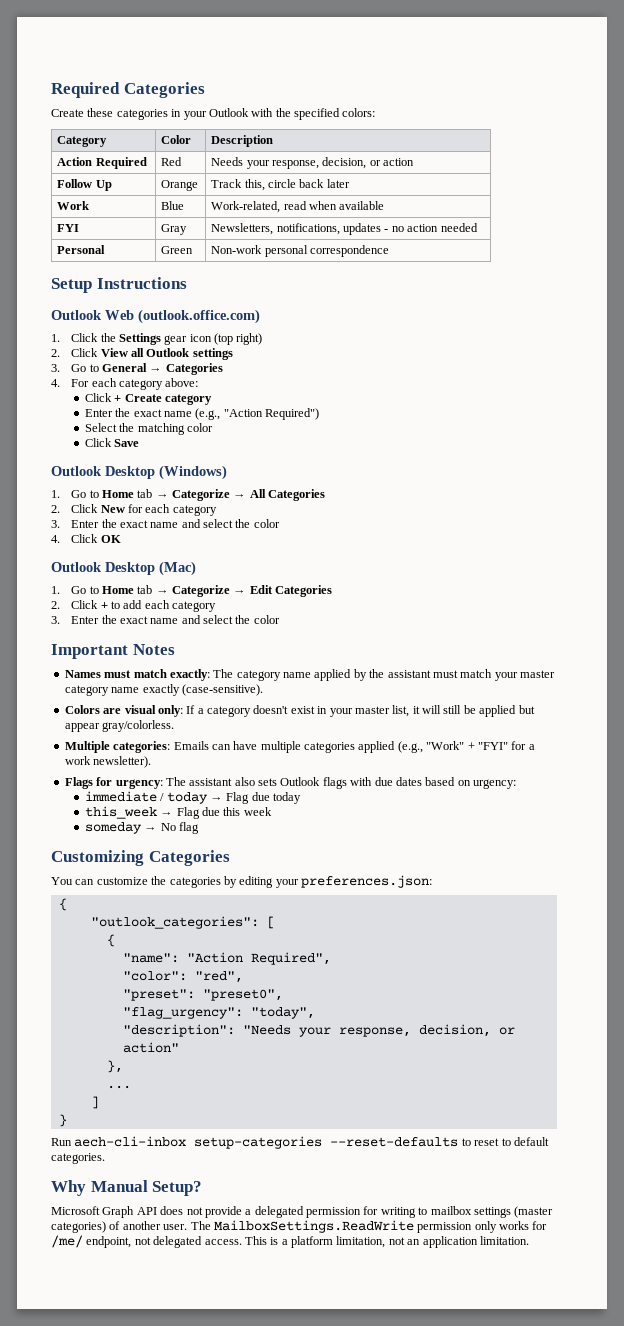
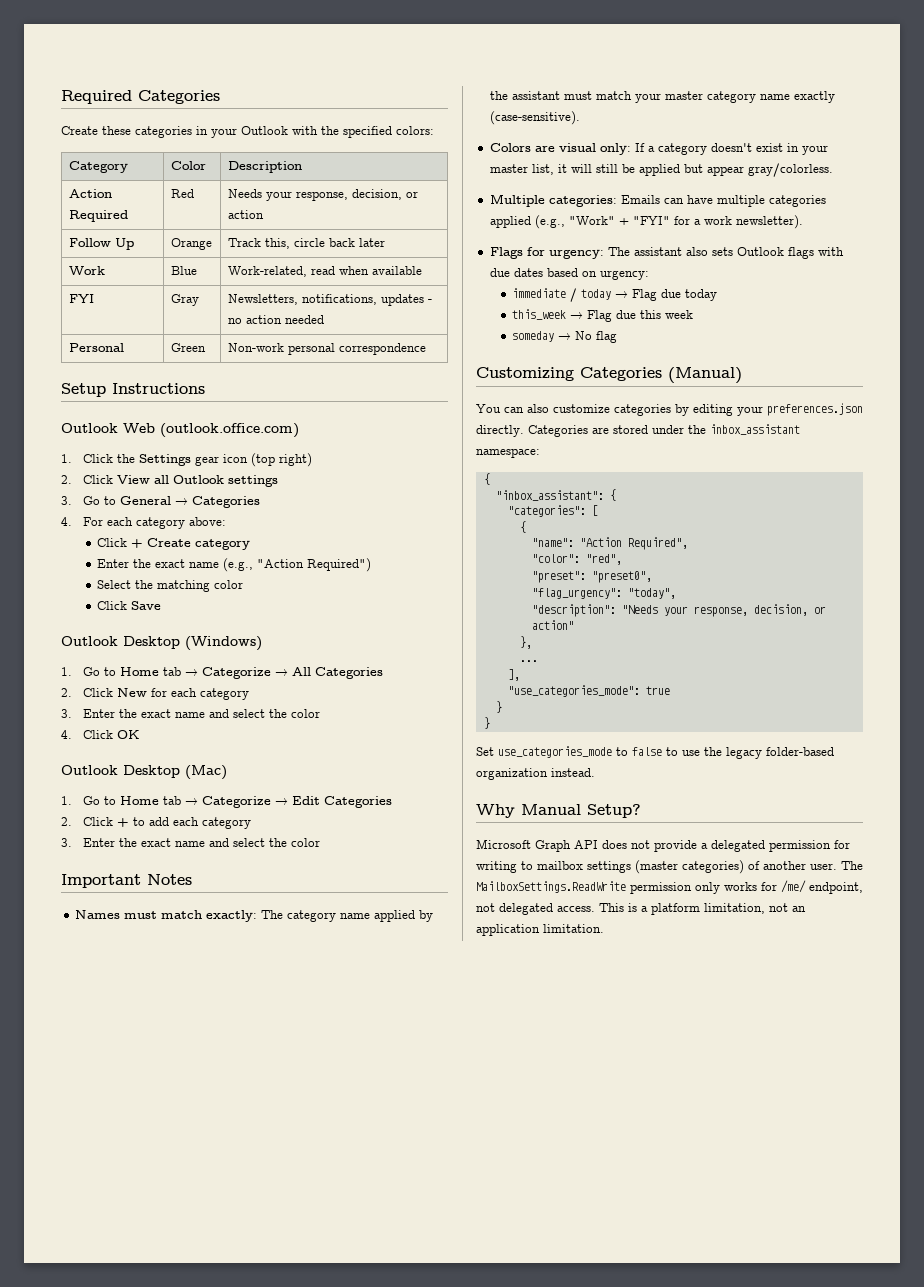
- Customizing Categories
+ Customizing Categories (Manual)
- You can customize the categories by editing your preferences.json:
+ You can also customize categories by editing your preferences.json directly. Categories are stored under the inbox_assistant namespace:
  {
- "outlook_categories": [
+ "inbox_assistant": {
+ "categories": [
- ]
+ ],
+ "use_categories_mode": true
  }
- Run aech-cli-inbox setup-categories --reset-defaults to reset to default categories.
+ }
+ Set use_categories_mode to false to use the legacy folder-based organization instead.

